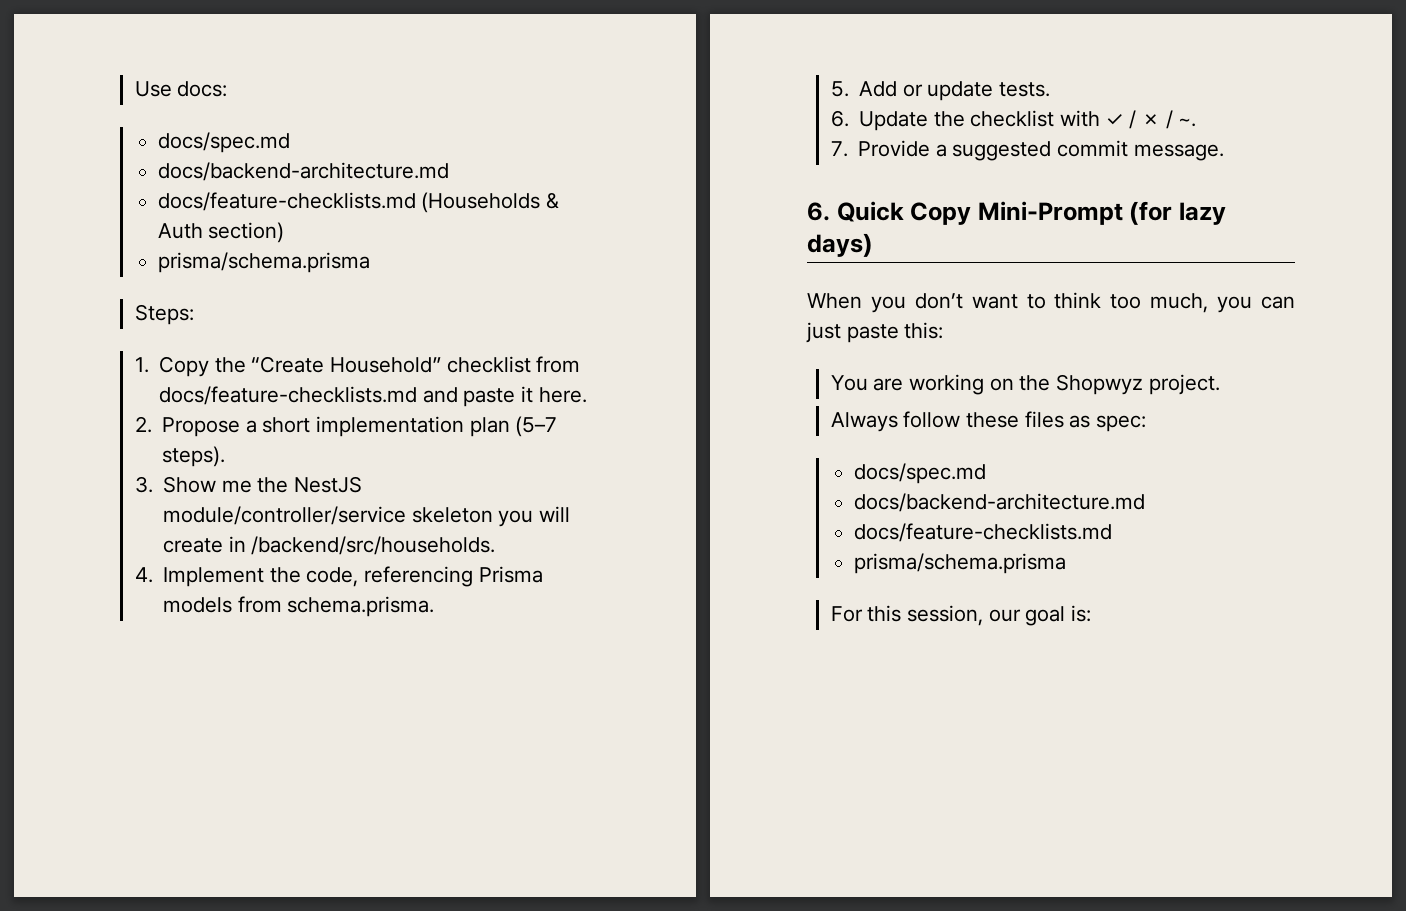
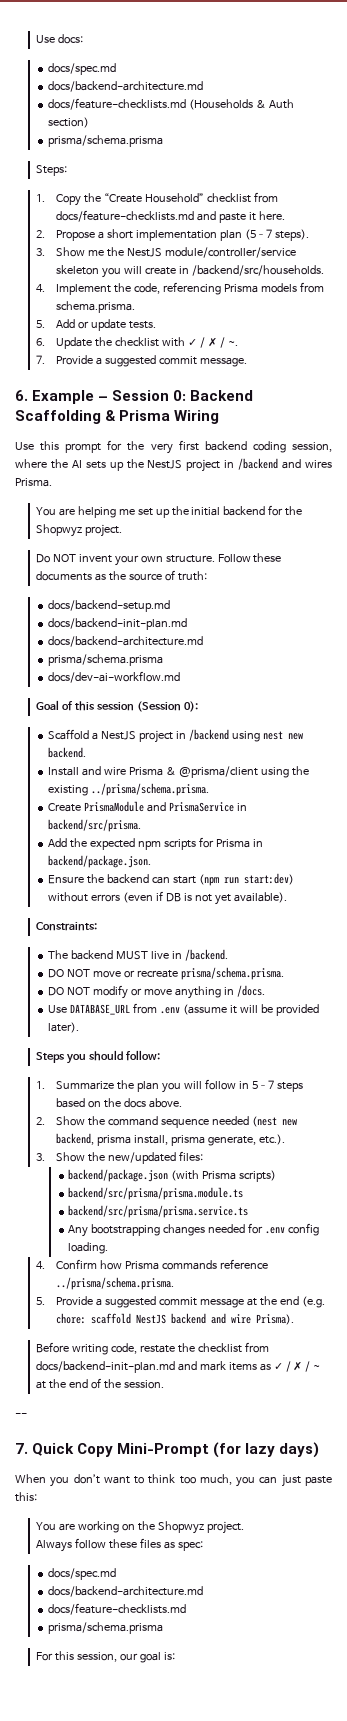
- 6. Quick Copy Mini-Prompt (for lazy days)
+ 6. Example – Session 0: Backend Scaffolding & Prisma Wiring
+ Use this prompt for the very first backend coding session, where the AI sets up the NestJS project in /backend and wires Prisma.
+ You are helping me set up the initial backend for the Shopwyz project.
+ Do NOT invent your own structure. Follow these documents as the source of truth:
+ docs/backend-setup.md
+ docs/backend-init-plan.md
+ docs/backend-architecture.md
+ prisma/schema.prisma
+ docs/dev-ai-workflow.md
+ Goal of this session (Session 0):
+ Scaffold a NestJS project in /backend using nest new backend.
+ Install and wire Prisma & @prisma/client using the existing ../prisma/schema.prisma.
+ Create PrismaModule and PrismaService in backend/src/prisma.
+ Add the expected npm scripts for Prisma in backend/package.json.
+ Ensure the backend can start (npm run start:dev) without errors (even if DB is not yet available).
+ Constraints:
+ The backend MUST live in /backend.
+ DO NOT move or recreate prisma/schema.prisma.
+ DO NOT modify or move anything in /docs.
+ Use DATABASE_URL from .env (assume it will be provided later).
+ Steps you should follow:
+ 1. Summarize the plan you will follow in 5–7 steps based on the docs above.
+ 2. Show the command sequence needed (nest new backend, prisma install, prisma generate, etc.).
+ 3. Show the new/updated files:
+ backend/package.json (with Prisma scripts)
+ backend/src/prisma/prisma.module.ts
+ backend/src/prisma/prisma.service.ts
+ Any bootstrapping changes needed for .env config loading.
+ 4. Confirm how Prisma commands reference ../prisma/schema.prisma.
+ 5. Provide a suggested commit message at the end (e.g. chore: scaffold NestJS backend and wire Prisma).
+ Before writing code, restate the checklist from docs/backend-init-plan.md and mark items as ✓ / ✗ / ~ at the end of the session.
+ --
+ 7. Quick Copy Mini-Prompt (for lazy days)

